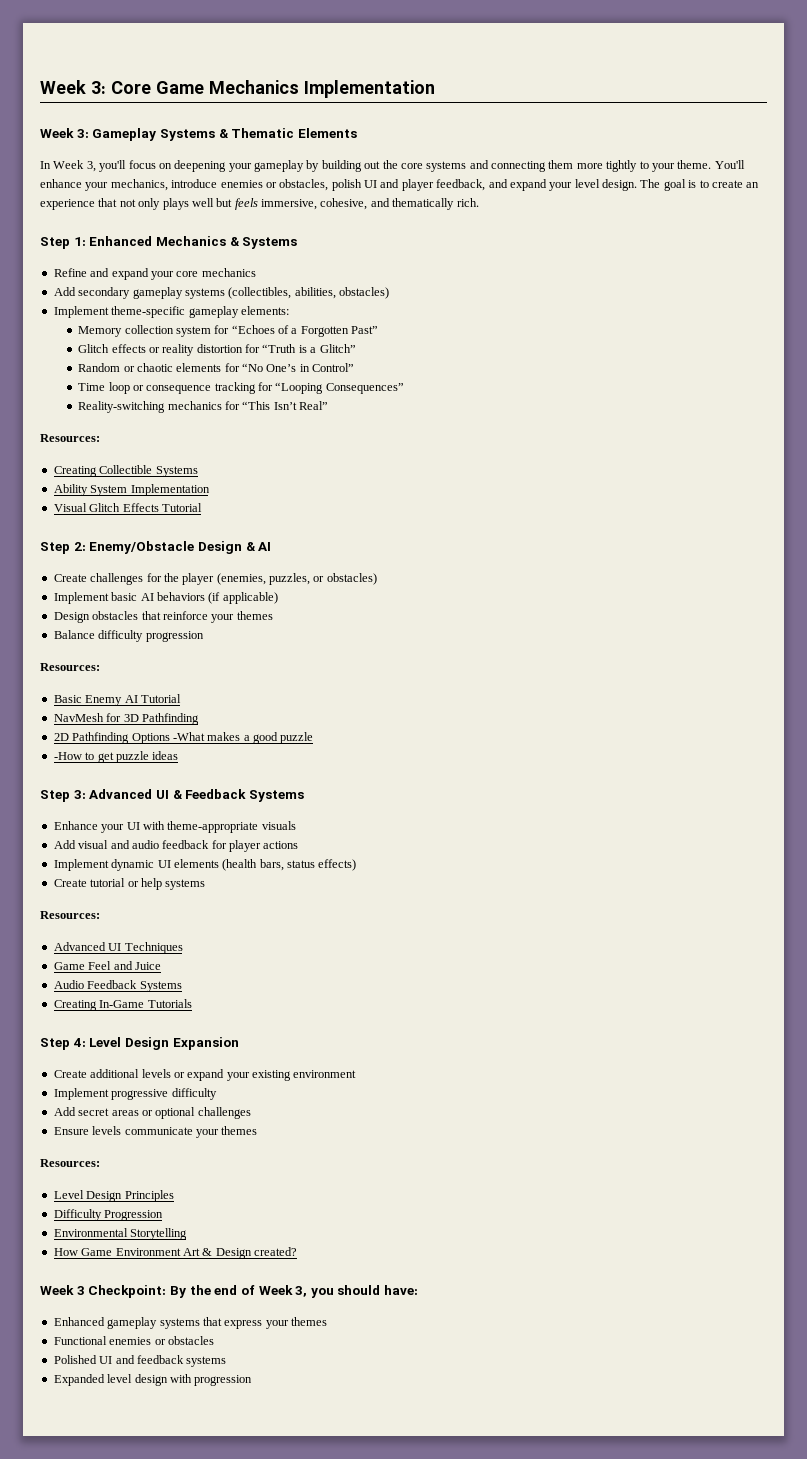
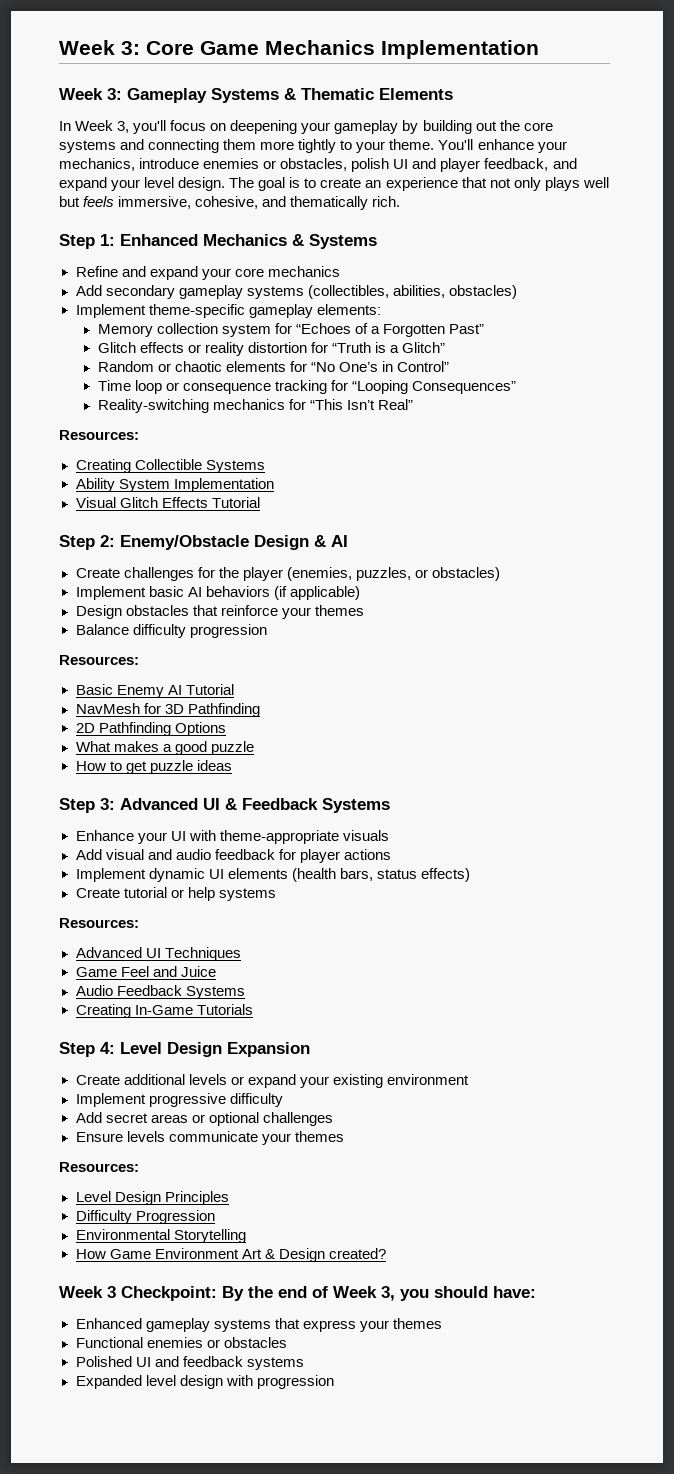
- 2D Pathfinding Options -What makes a good puzzle
+ 2D Pathfinding Options
+ What makes a good puzzle
- -How to get puzzle ideas
+ How to get puzzle ideas

